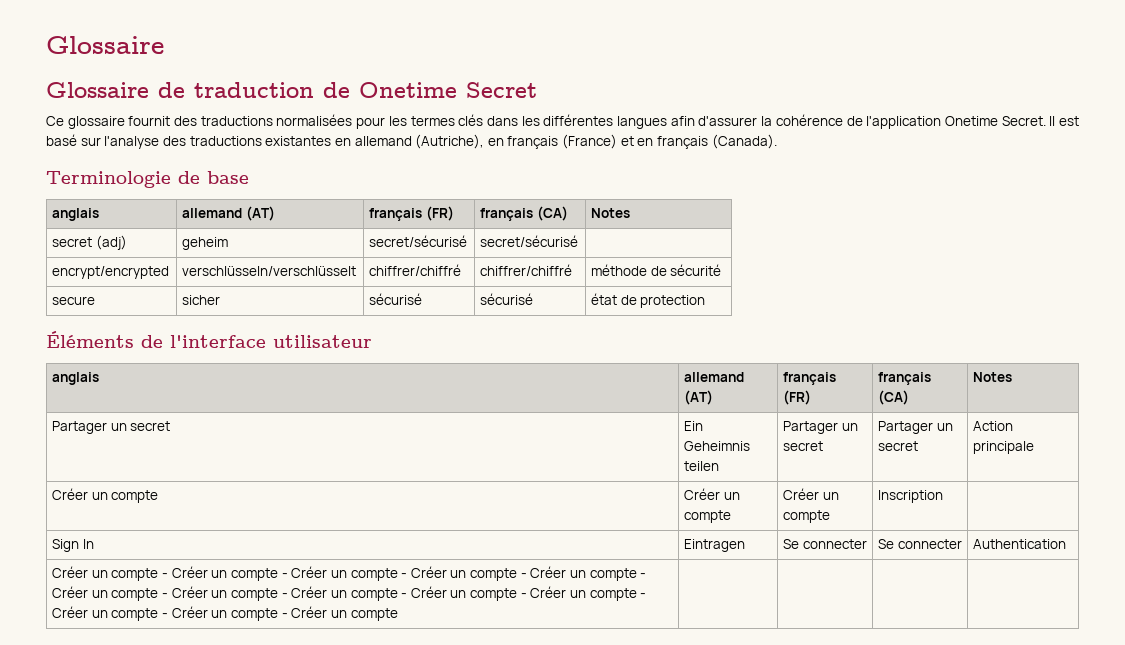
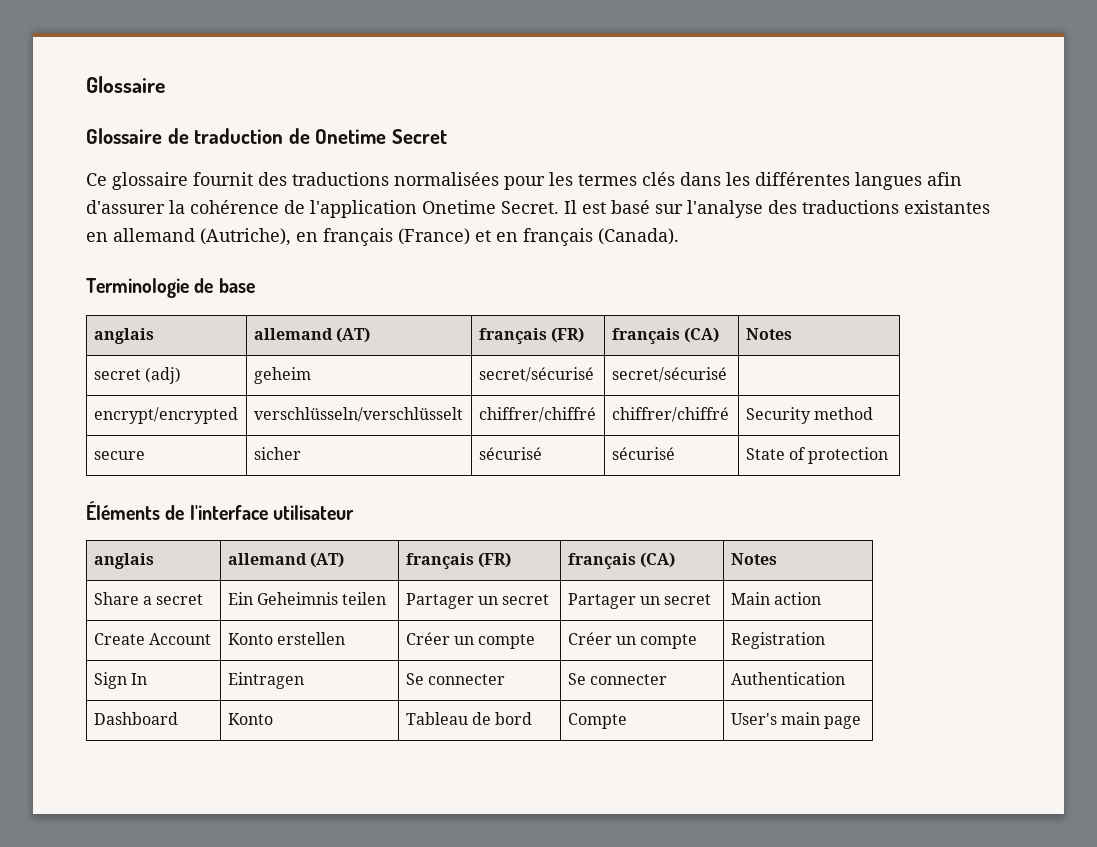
- encrypt/encrypted | verschlüsseln/verschlüsselt | chiffrer/chiffré | chiffrer/chiffré | méthode de sécurité
+ encrypt/encrypted | verschlüsseln/verschlüsselt | chiffrer/chiffré | chiffrer/chiffré | Security method
- secure | sicher | sécurisé | sécurisé | état de protection
+ secure | sicher | sécurisé | sécurisé | State of protection
- Partager un secret | Ein Geheimnis teilen | Partager un secret | Partager un secret | Action principale
- Créer un compte | Créer un compte | Créer un compte | Inscription |
+ Share a secret | Ein Geheimnis teilen | Partager un secret | Partager un secret | Main action
+ Create Account | Konto erstellen | Créer un compte | Créer un compte | Registration
- Créer un compte - Créer un compte - Créer un compte - Créer un compte - Créer un compte - Créer un compte - Créer un compte - Créer un compte - Créer un compte - Créer un compte - Créer un compte - Créer un compte - Créer un compte
+ Dashboard | Konto | Tableau de bord | Compte | User's main page

